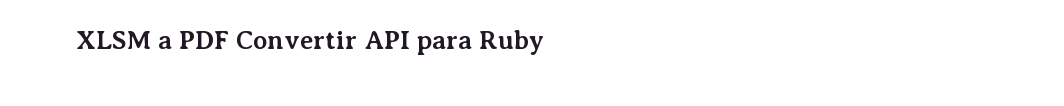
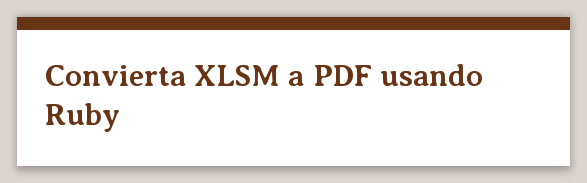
- XLSM a PDF Convertir API para Ruby
+ Convierta XLSM a PDF usando Ruby

